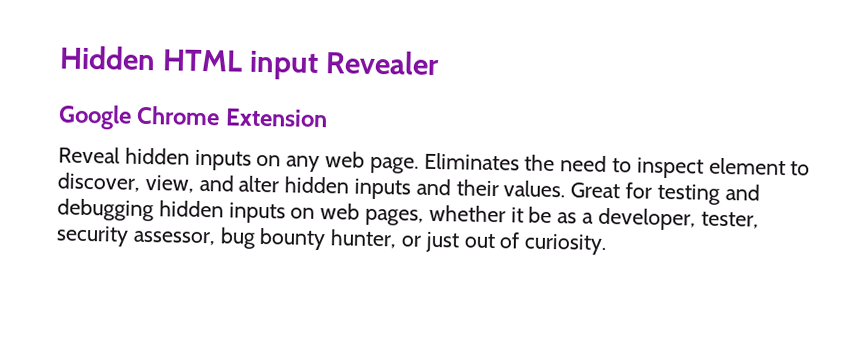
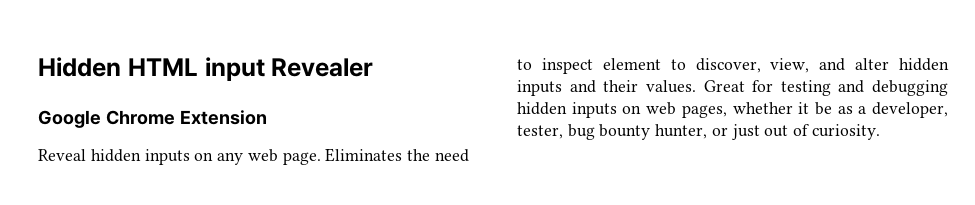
- Great for testing and debugging hidden inputs on web pages, whether it be as a developer, tester, security assessor, bug bounty hunter, or just out of curiosity.
+ Great for testing and debugging hidden inputs on web pages, whether it be as a developer, tester, bug bounty hunter, or just out of curiosity.

